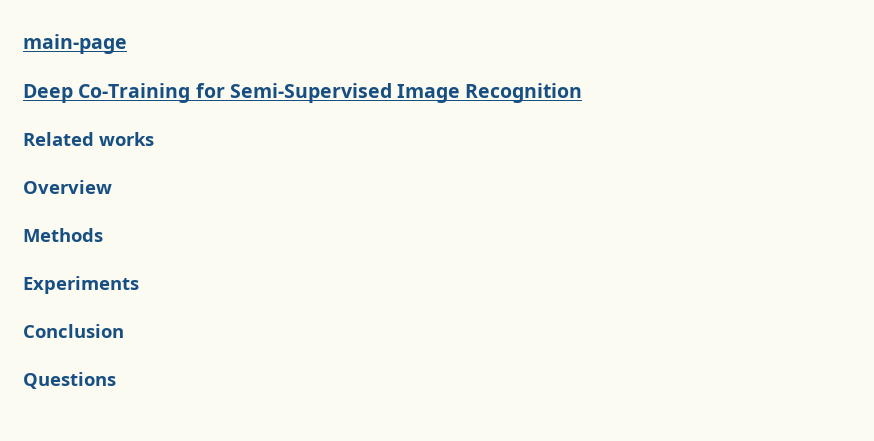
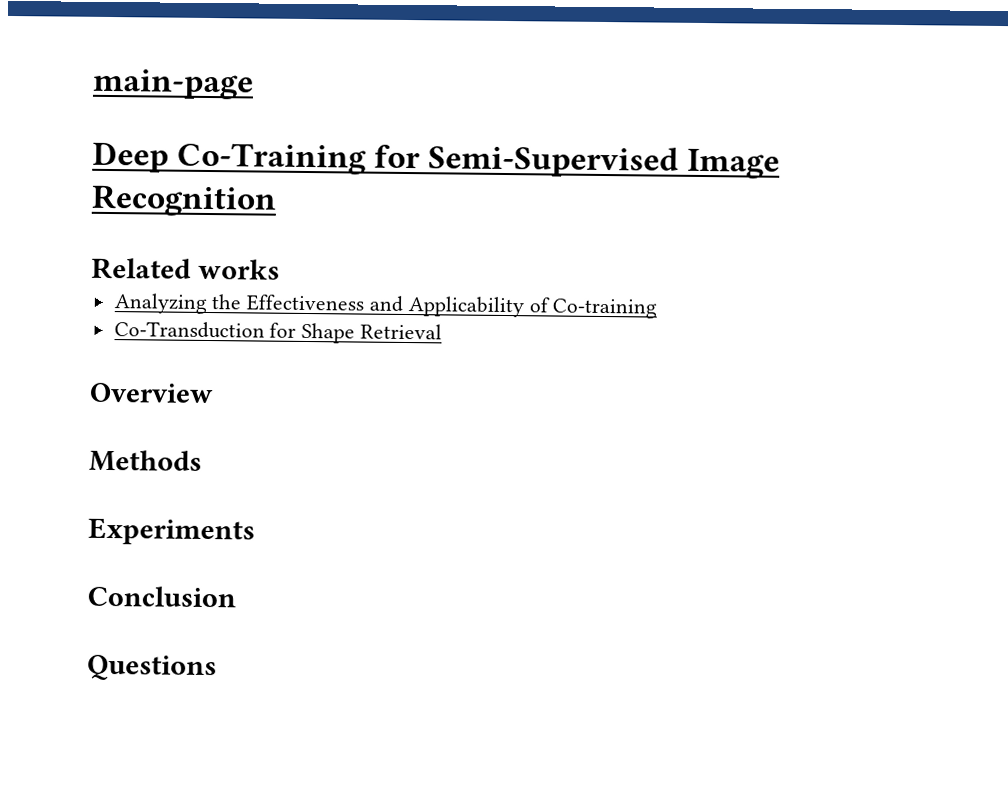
+ Analyzing the Effectiveness and Applicability of Co-training
+ Co-Transduction for Shape Retrieval

